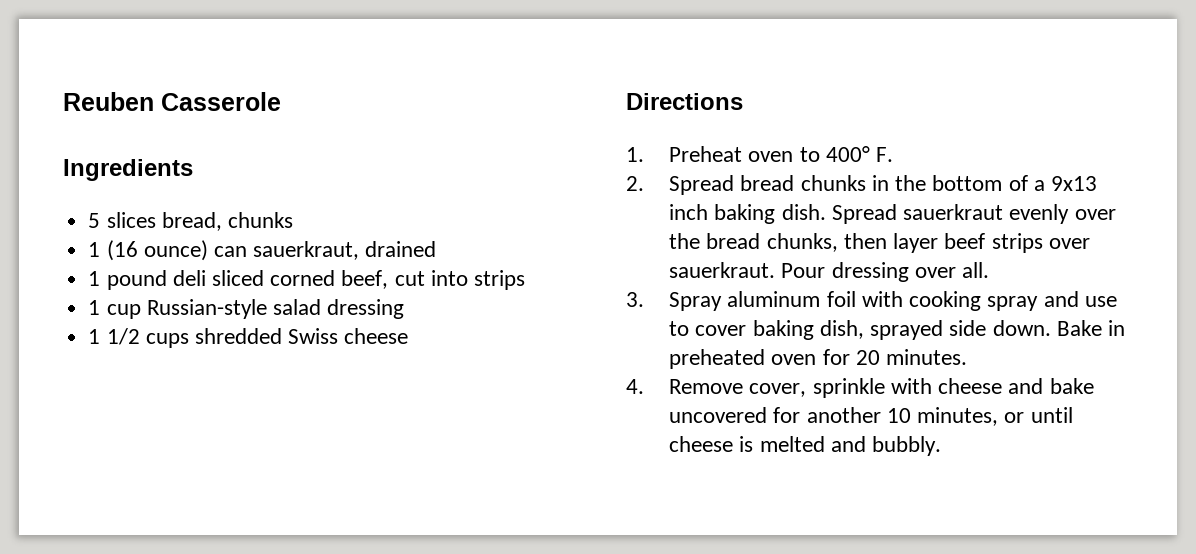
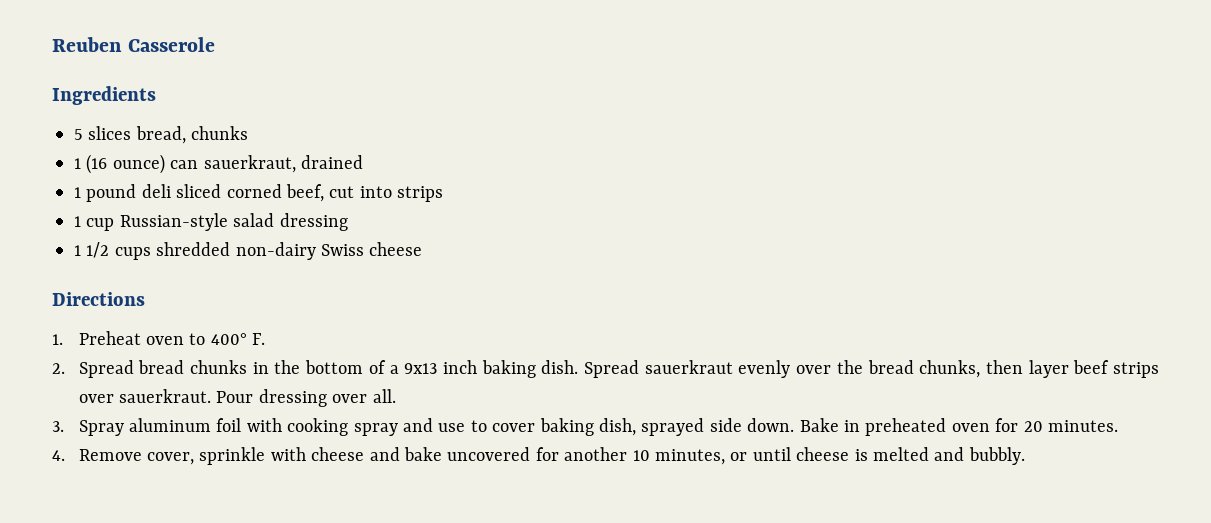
- 1 1/2 cups shredded Swiss cheese
+ 1 1/2 cups shredded non-dairy Swiss cheese

